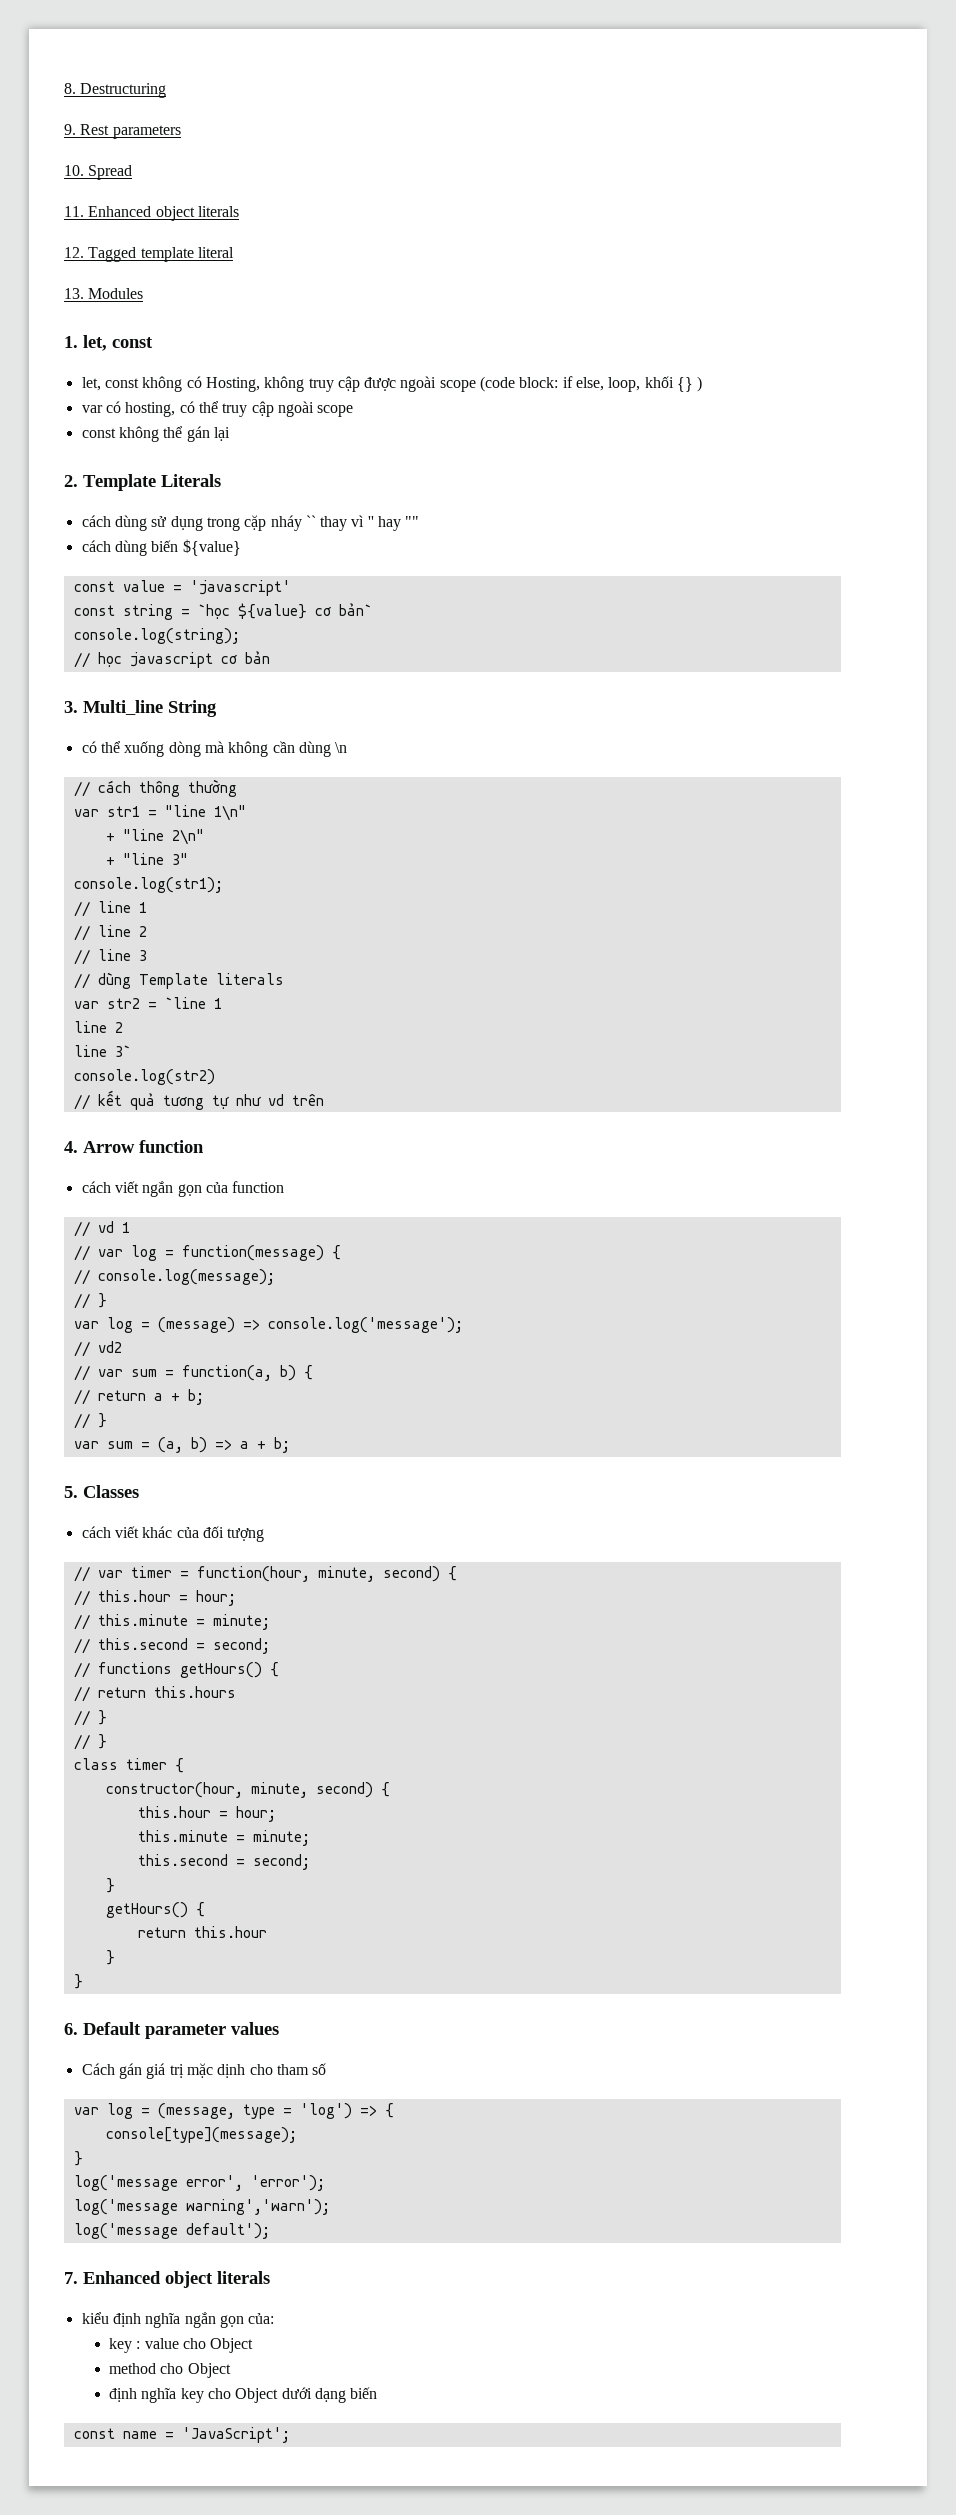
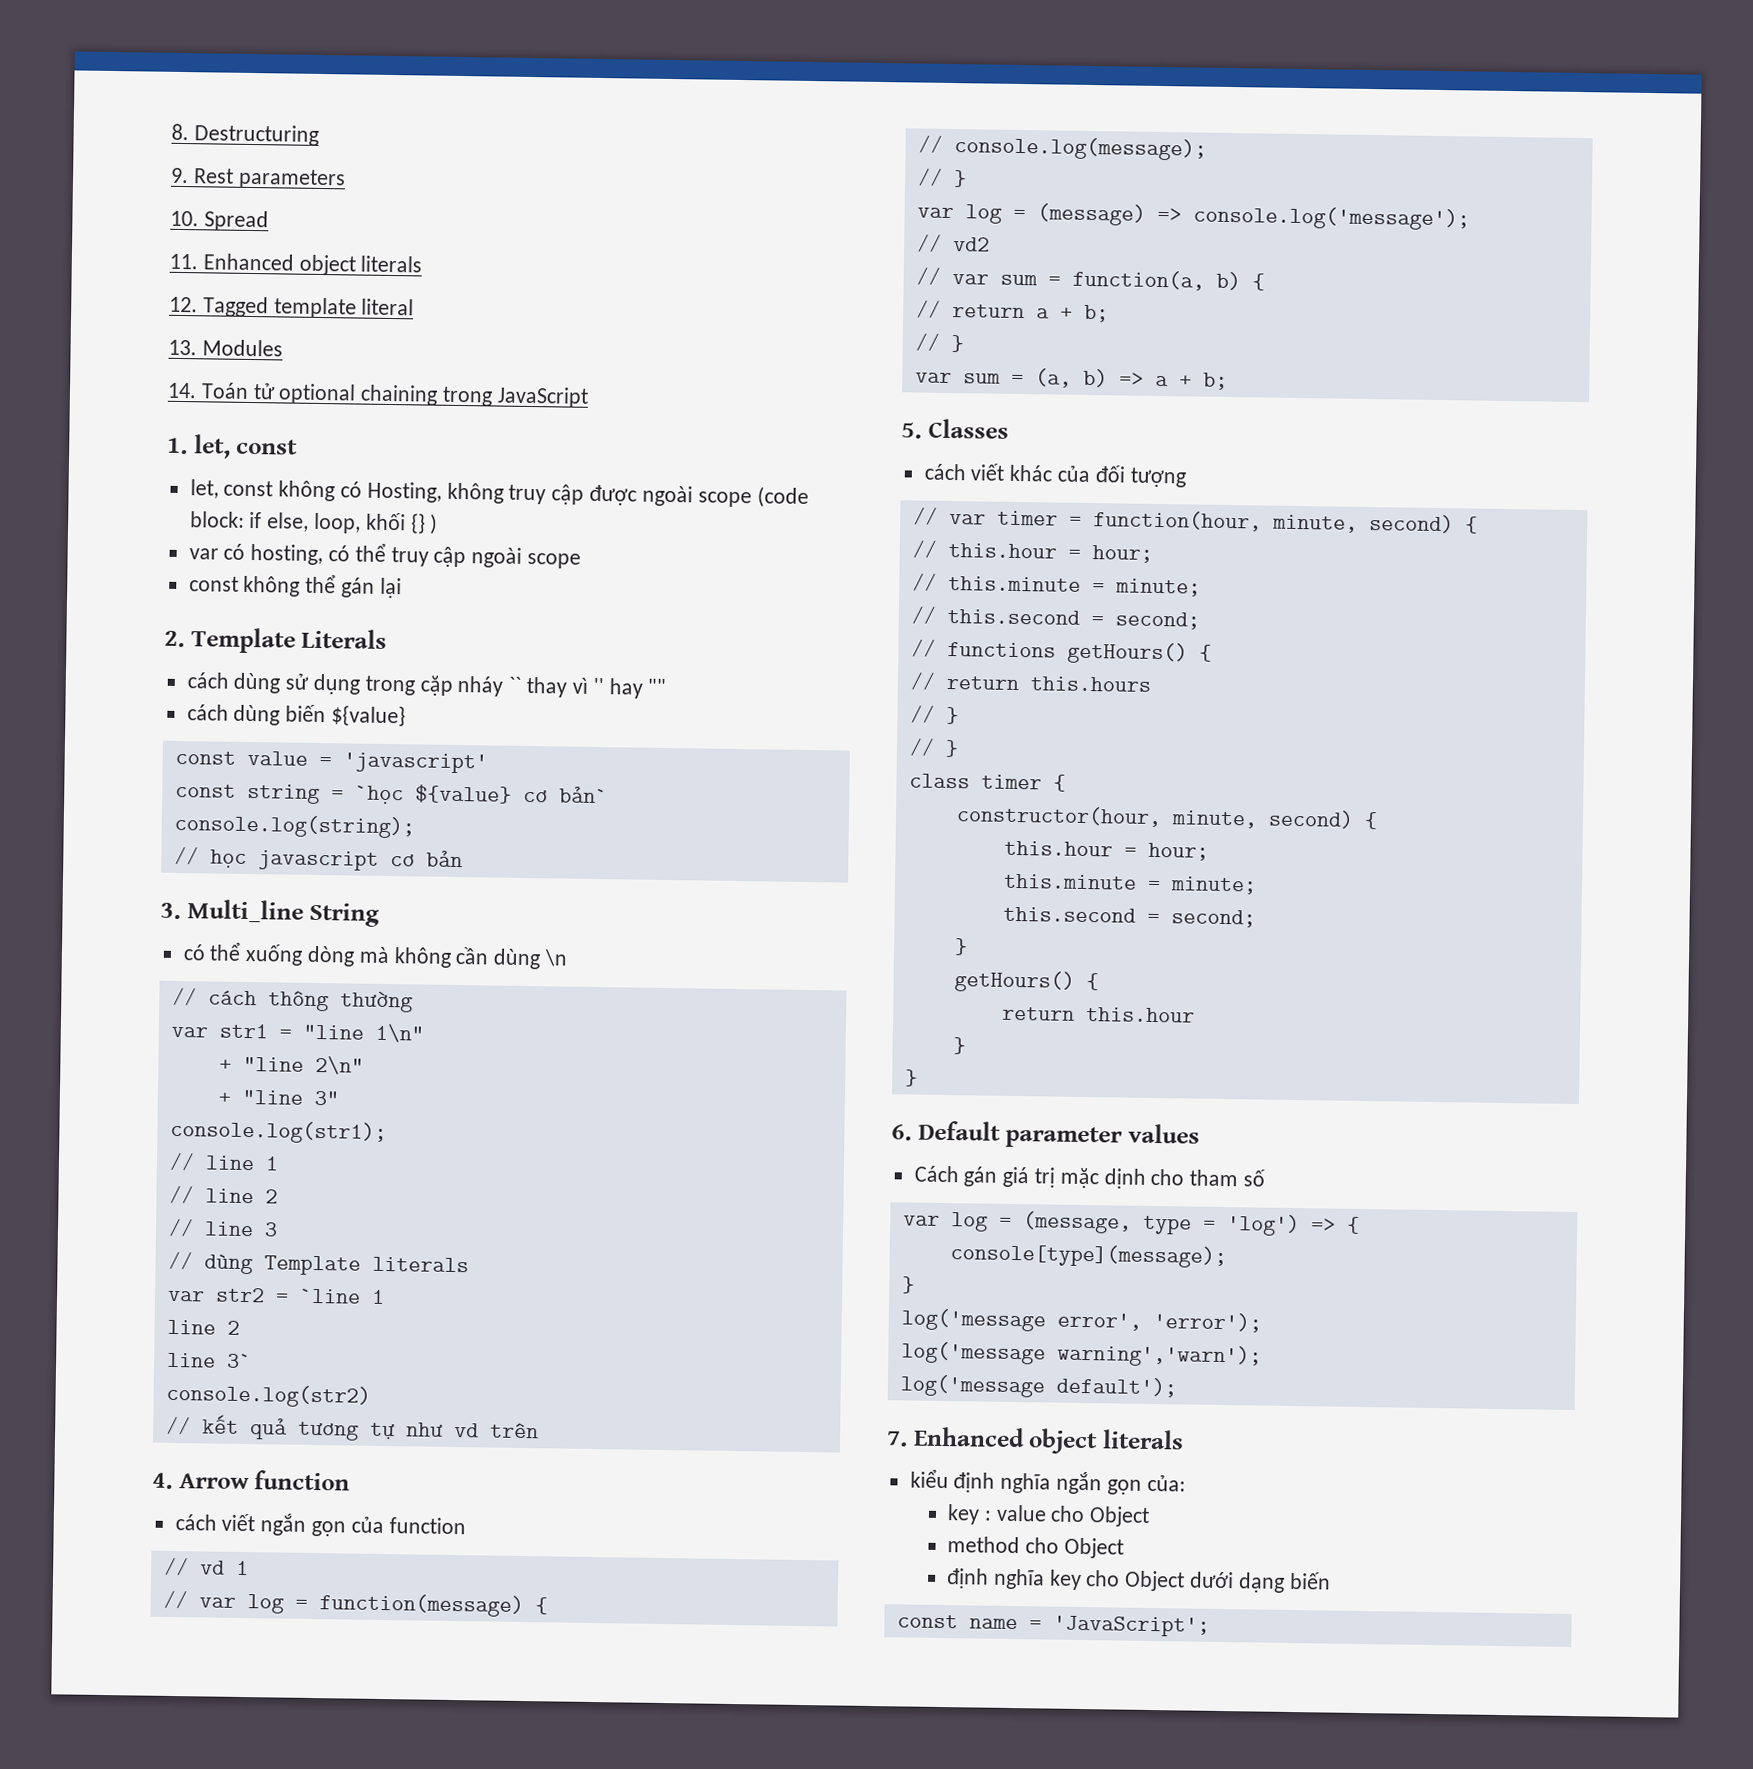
+ 14. Toán tử optional chaining trong JavaScript

